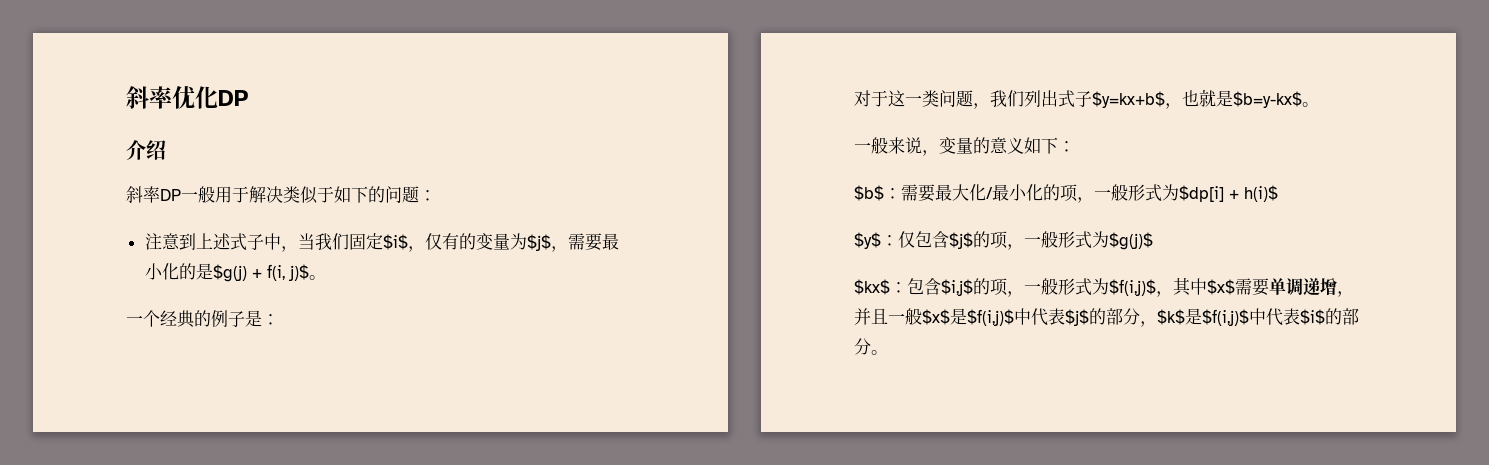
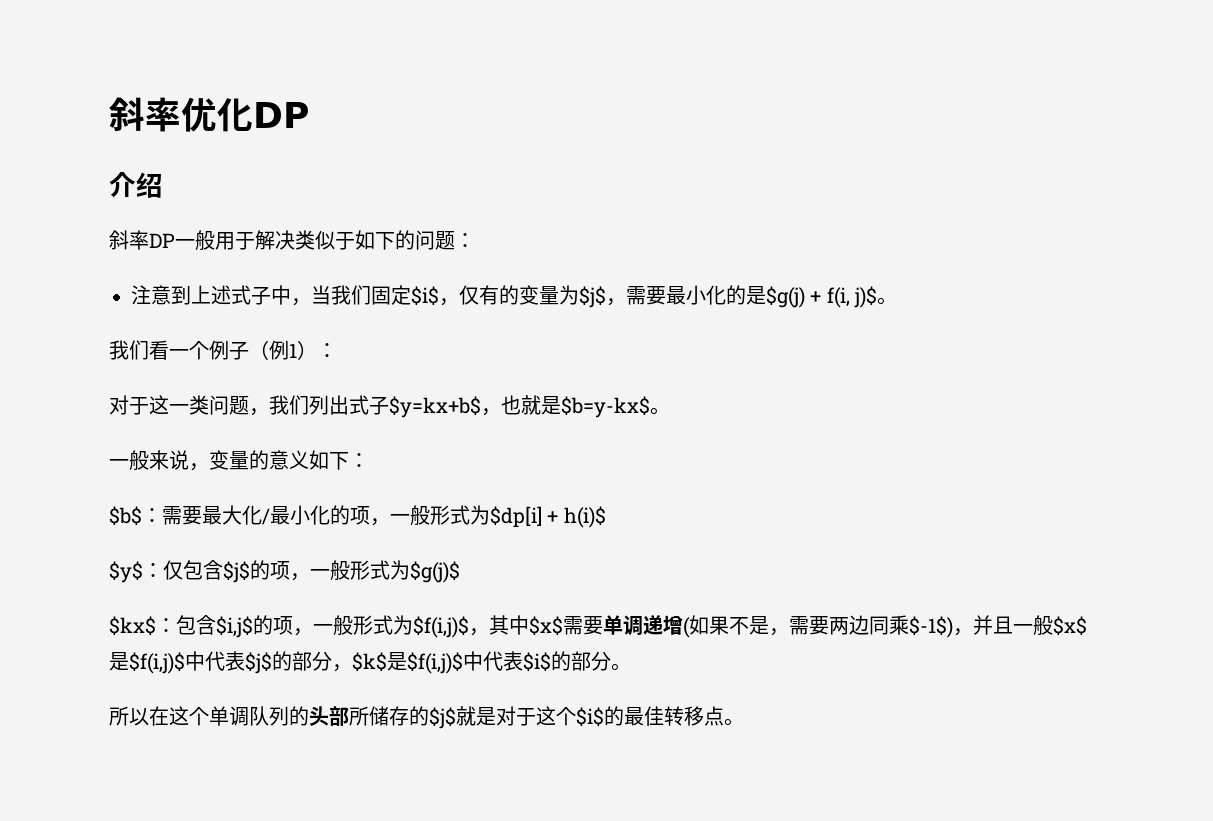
- 一个经典的例子是：
+ 我们看一个例子（例1）：
- $kx$：包含$i,j$的项，一般形式为$f(i,j)$，其中$x$需要单调递增，并且一般$x$是$f(i,j)$中代表$j$的部分，$k$是$f(i,j)$中代表$i$的部分。
+ $kx$：包含$i,j$的项，一般形式为$f(i,j)$，其中$x$需要单调递增(如果不是，需要两边同乘$-1$)，并且一般$x$是$f(i,j)$中代表$j$的部分，$k$是$f(i,j)$中代表$i$的部分。
+ 所以在这个单调队列的头部所储存的$j$就是对于这个$i$的最佳转移点。

